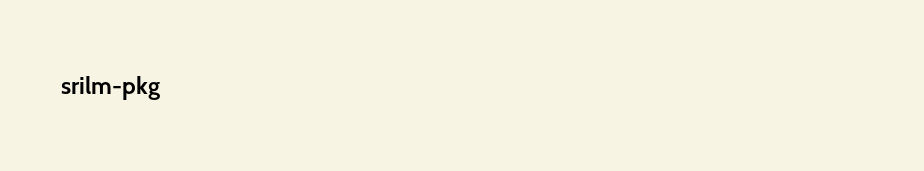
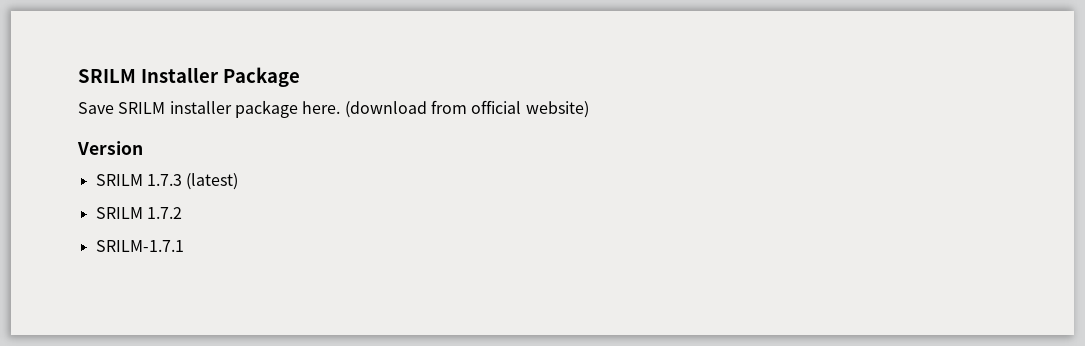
- srilm-pkg
+ SRILM Installer Package
+ Save SRILM installer package here. (download from official website)
+ Version
+ SRILM 1.7.3 (latest)
+ SRILM 1.7.2
+ SRILM-1.7.1

